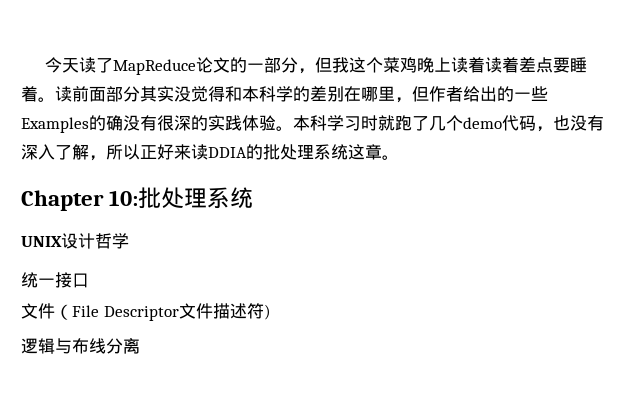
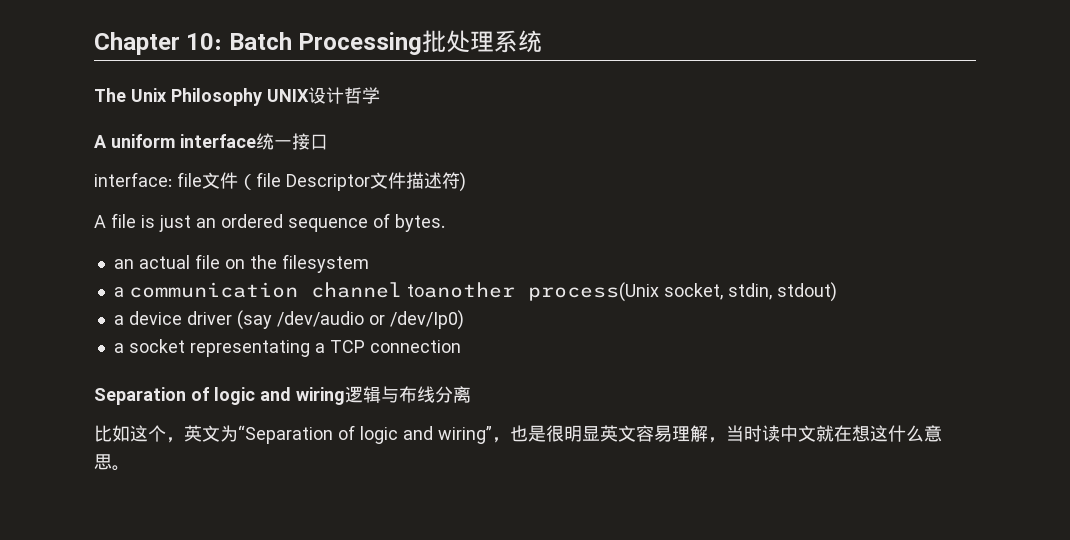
- 今天读了MapReduce论文的一部分，但我这个菜鸡晚上读着读着差点要睡着。读前面部分其实没觉得和本科学的差别在哪里，但作者给出的一些Examples的确没有很深的实践体验。本科学习时就跑了几个demo代码，也没有深入了解，所以正好来读DDIA的批处理系统这章。
- Chapter 10:批处理系统
+ Chapter 10: Batch Processing批处理系统
- UNIX设计哲学
+ The Unix Philosophy UNIX设计哲学
- 统一接口
+ A uniform interface统一接口
- 文件（File Descriptor文件描述符)
+ interface: file文件（file Descriptor文件描述符)
- 逻辑与布线分离
+ A file is just an ordered sequence of bytes.
+ an actual file on the filesystem
+ a communication channel toanother process(Unix socket, stdin, stdout)
+ a device driver (say /dev/audio or /dev/Ip0)
+ a socket representating a TCP connection
+ Separation of logic and wiring逻辑与布线分离
+ 比如这个，英文为“Separation of logic and wiring”，也是很明显英文容易理解，当时读中文就在想这什么意思。

